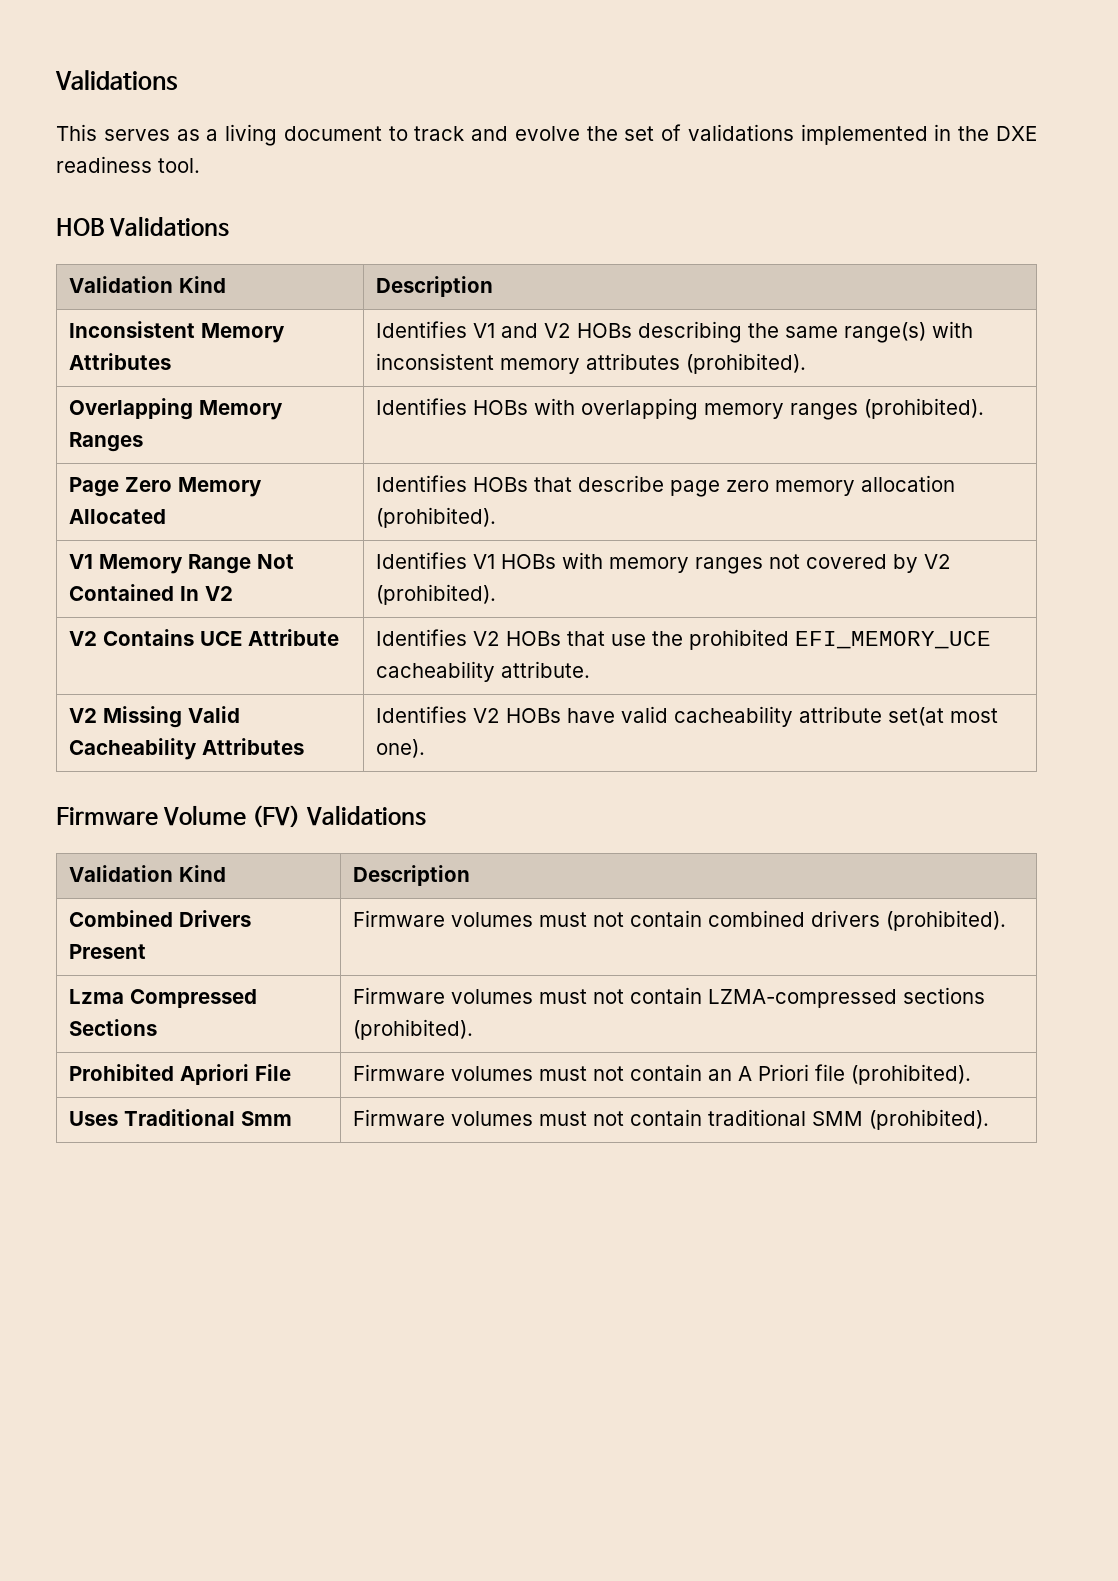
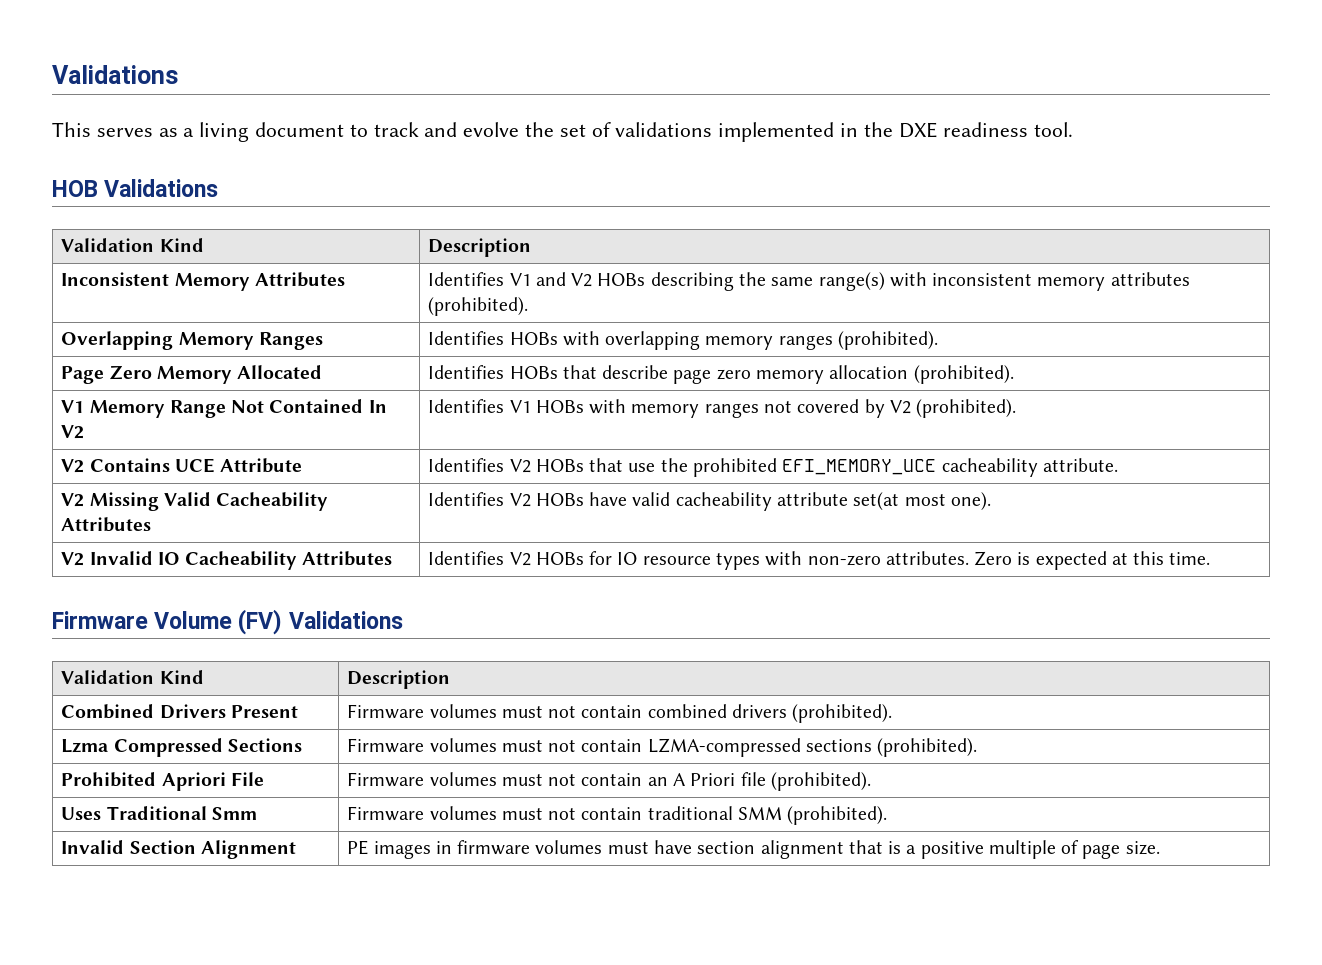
+ V2 Invalid IO Cacheability Attributes | Identifies V2 HOBs for IO resource types with non-zero attributes. Zero is expected at this time.
+ Invalid Section Alignment | PE images in firmware volumes must have section alignment that is a positive multiple of page size.

